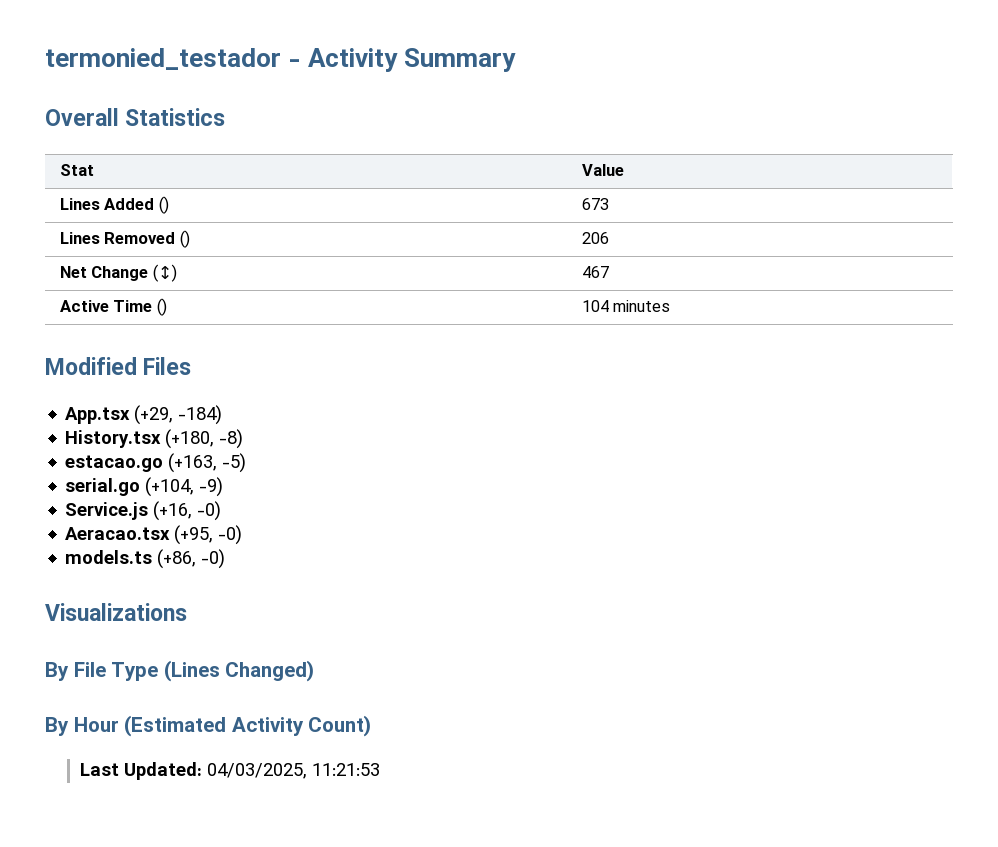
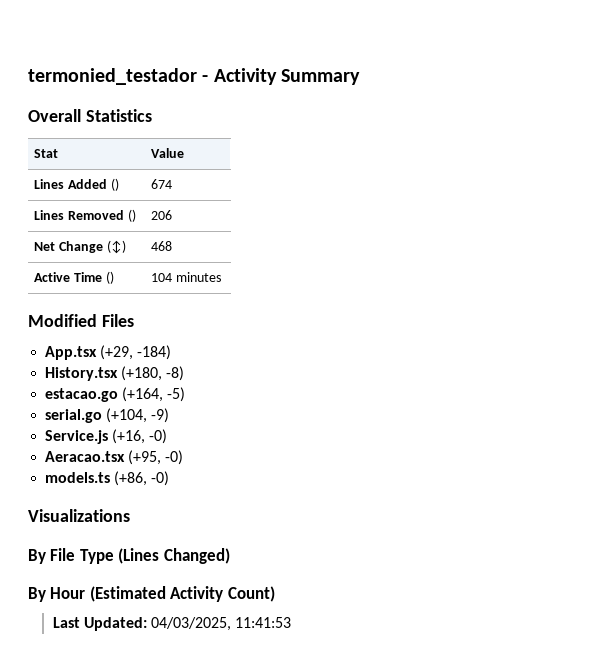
- Lines Added () | 673
+ Lines Added () | 674
- Net Change (↕) | 467
+ Net Change (↕) | 468
- estacao.go (+163, -5)
+ estacao.go (+164, -5)
- Last Updated: 04/03/2025, 11:21:53
+ Last Updated: 04/03/2025, 11:41:53

